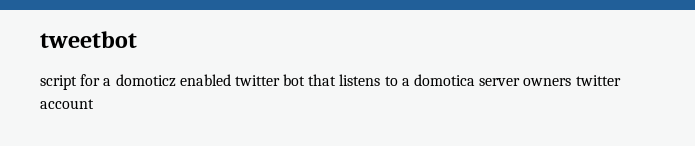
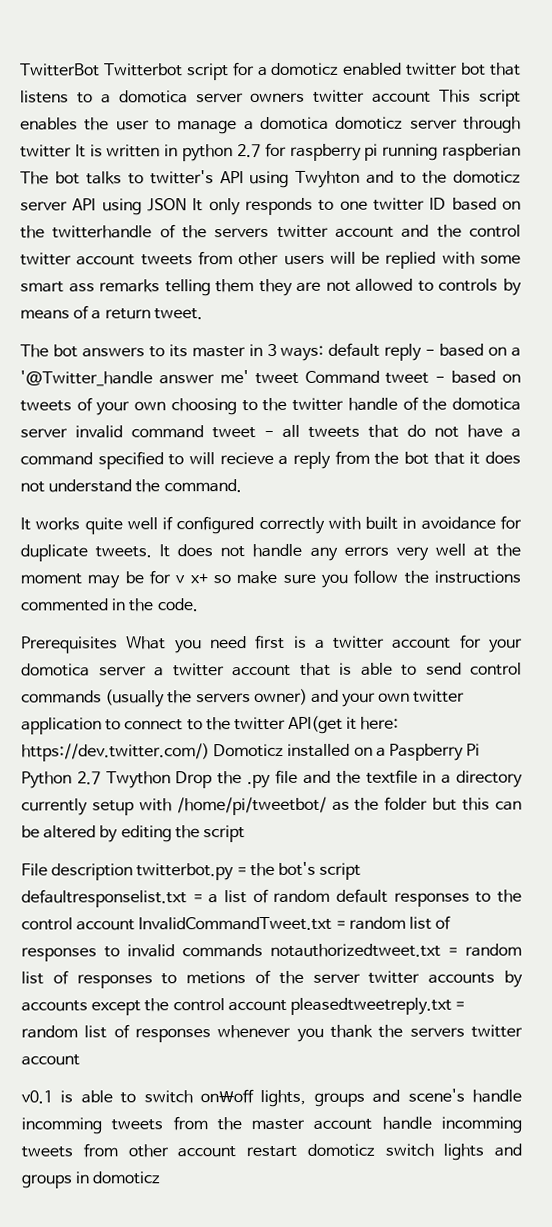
- tweetbot
- script for a domoticz enabled twitter bot that listens to a domotica server owners twitter account
+ TwitterBot Twitterbot script for a domoticz enabled twitter bot that listens to a domotica server owners twitter account This script enables the user to manage a domotica domoticz server through twitter It is written in python 2.7 for raspberry pi running raspberian The bot talks to twitter's API using Twyhton and to the domoticz server API using JSON It only responds to one twitter ID based on the twitterhandle of the servers twitter account and the control twitter account tweets from other users will be replied with some smart ass remarks telling them they are not allowed to controls by means of a return tweet.
+ The bot answers to its master in 3 ways: default reply - based on a '@Twitter_handle answer me' tweet Command tweet - based on tweets of your own choosing to the twitter handle of the domotica server invalid command tweet - all tweets that do not have a command specified to will recieve a reply from the bot that it does not understand the command.
+ It works quite well if configured correctly with built in avoidance for duplicate tweets. It does not handle any errors very well at the moment may be for v x+ so make sure you follow the instructions commented in the code.
+ Prerequisites What you need first is a twitter account for your domotica server a twitter account that is able to send control commands (usually the servers owner) and your own twitter application to connect to the twitter API(get it here: https://dev.twitter.com/) Domoticz installed on a Paspberry Pi Python 2.7 Twython Drop the .py file and the textfile in a directory currently setup with /home/pi/tweetbot/ as the folder but this can be altered by editing the script
+ File description twitterbot.py = the bot's script defaultresponselist.txt = a list of random default responses to the control account InvalidCommandTweet.txt = random list of responses to invalid commands notauthorizedtweet.txt = random list of responses to metions of the server twitter accounts by accounts except the control account pleasedtweetreply.txt = random list of responses whenever you thank the servers twitter account
+ v0.1 is able to switch on\off lights, groups and scene's handle incomming tweets from the master account handle incomming tweets from other account restart domoticz switch lights and groups in domoticz

